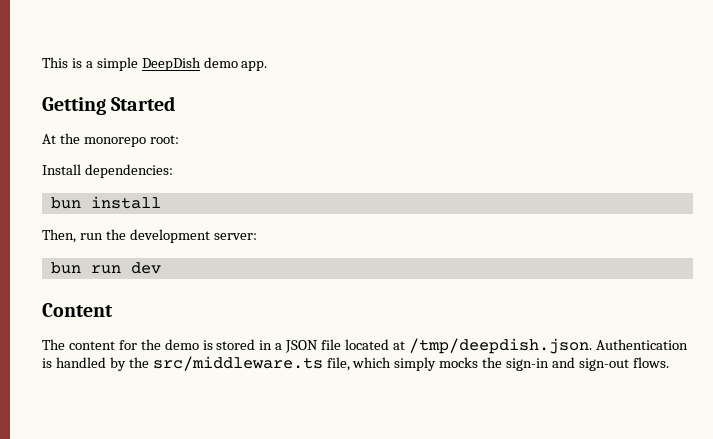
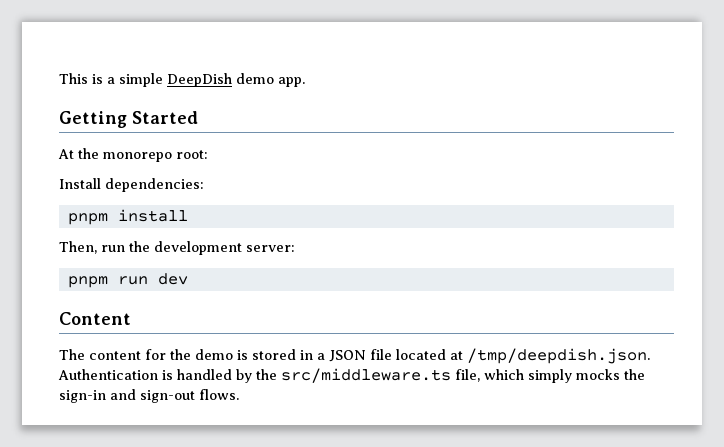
- bun install
+ pnpm install
- bun run dev
+ pnpm run dev

